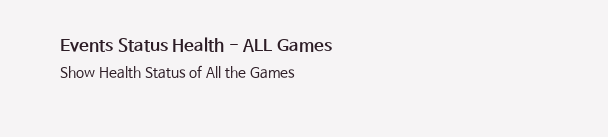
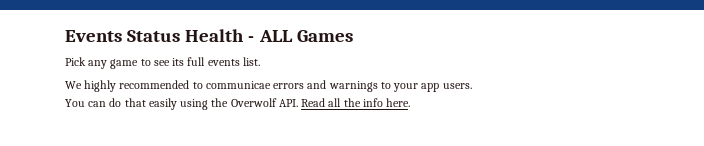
- Show Health Status of All the Games
+ Pick any game to see its full events list.
+ We highly recommended to communicae errors and warnings to your app users.
+ You can do that easily using the Overwolf API. Read all the info here.

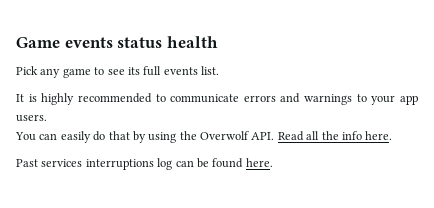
- Events Status Health - ALL Games
+ Game events status health
- We highly recommended to communicae errors and warnings to your app users.
+ It is highly recommended to communicate errors and warnings to your app users.
- You can do that easily using the Overwolf API. Read all the info here.
+ You can easily do that by using the Overwolf API. Read all the info here.
+ Past services interruptions log can be found here.

